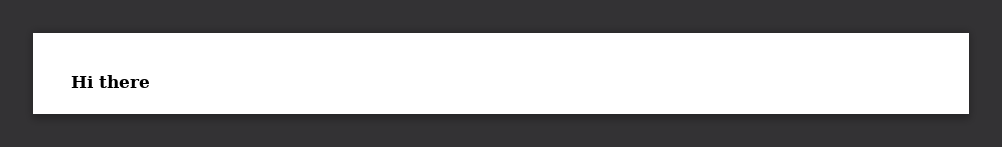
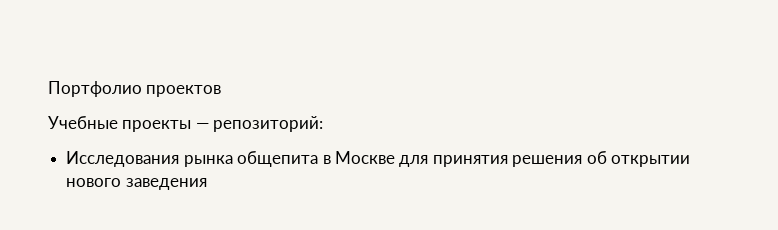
- Hi there
+ Портфолио проектов
+ Учебные проекты — репозиторий:
+ Исследования рынка общепита в Москве для принятия решения об открытии нового заведения

